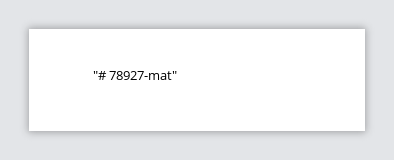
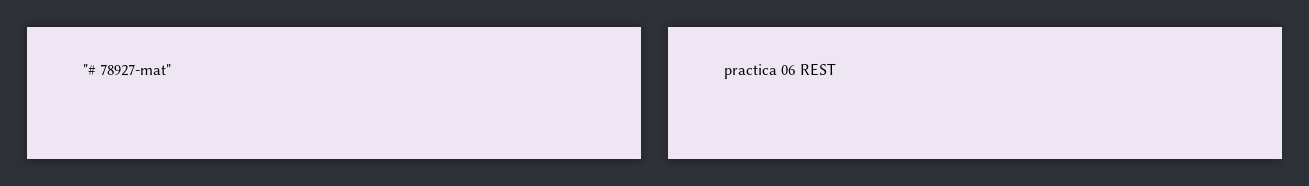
+ practica 06 REST

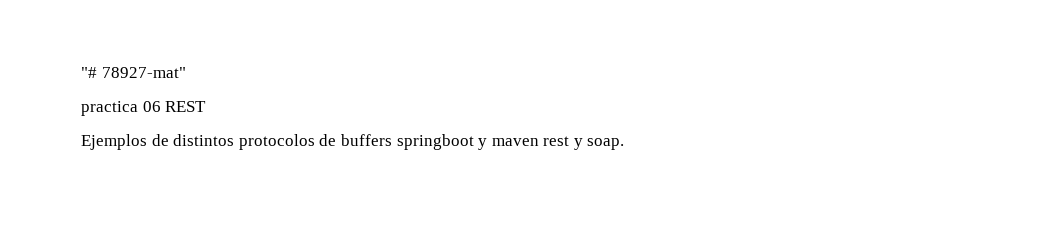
+ Ejemplos de distintos protocolos de buffers springboot y maven rest y soap.

